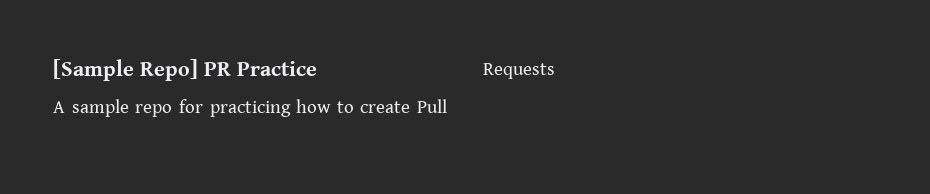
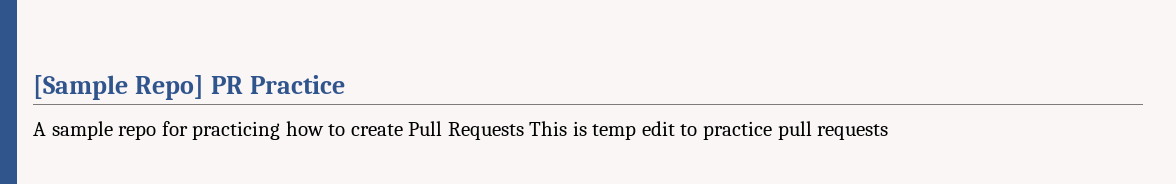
- A sample repo for practicing how to create Pull Requests
+ A sample repo for practicing how to create Pull Requests This is temp edit to practice pull requests

